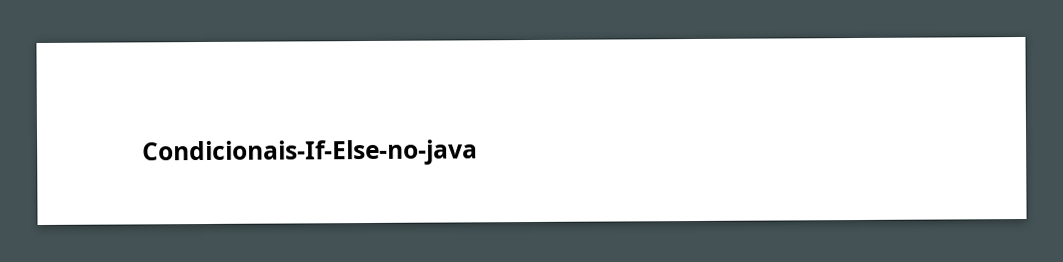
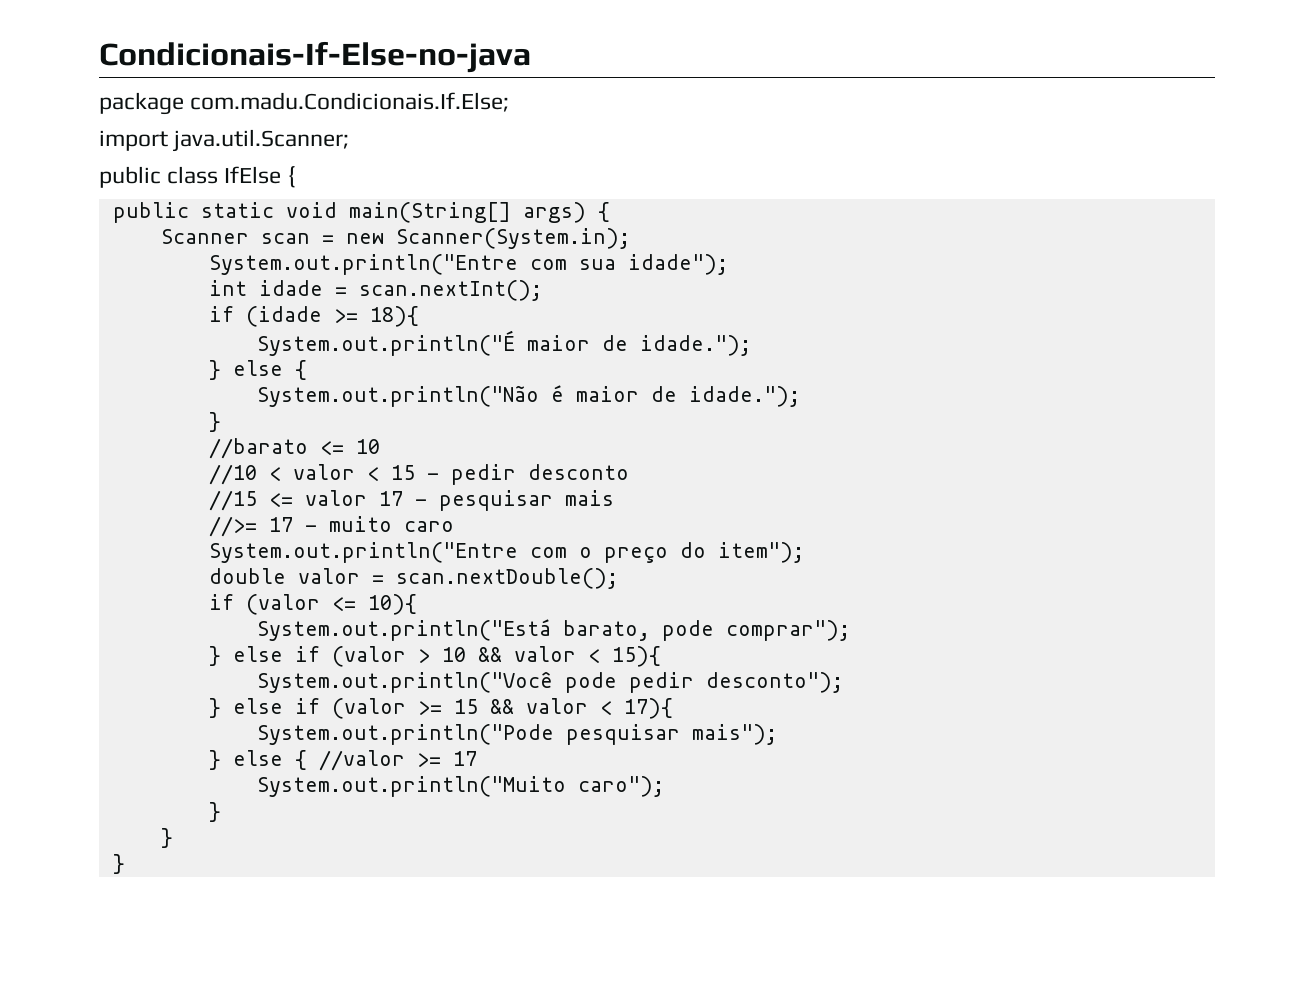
+ package com.madu.Condicionais.If.Else;
+ import java.util.Scanner;
+ public class IfElse {
+ public static void main(String[] args) {
+ Scanner scan = new Scanner(System.in);
+ System.out.println("Entre com sua idade");
+ int idade = scan.nextInt();
+ if (idade >= 18){
+ System.out.println("É maior de idade.");
+ } else {
+ System.out.println("Não é maior de idade.");
+ }
+ //barato <= 10
+ //10 < valor < 15 - pedir desconto
+ //15 <= valor 17 - pesquisar mais
+ //>= 17 - muito caro
+ System.out.println("Entre com o preço do item");
+ double valor = scan.nextDouble();
+ if (valor <= 10){
+ System.out.println("Está barato, pode comprar");
+ } else if (valor > 10 && valor < 15){
+ System.out.println("Você pode pedir desconto");
+ } else if (valor >= 15 && valor < 17){
+ System.out.println("Pode pesquisar mais");
+ } else { //valor >= 17
+ System.out.println("Muito caro");
+ }
+ }
+ }

